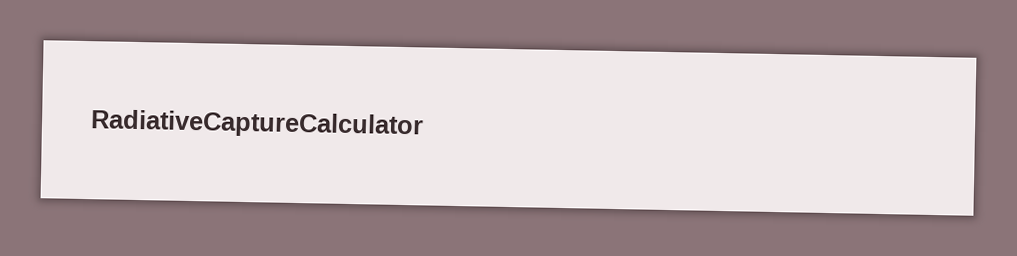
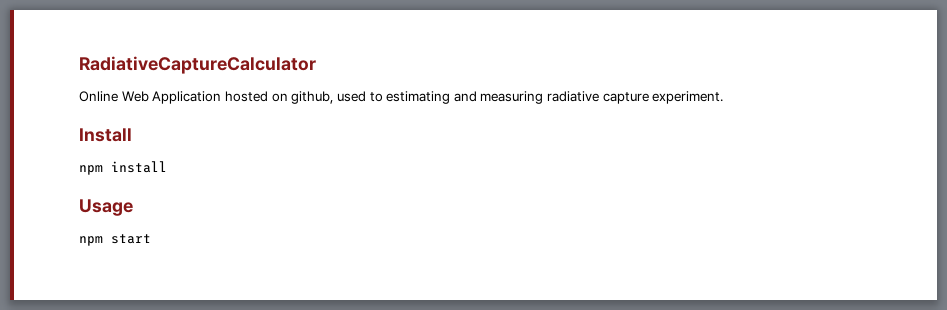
+ Online Web Application hosted on github, used to estimating and measuring radiative capture experiment.
+ Install
+ npm install
+ Usage
+ npm start

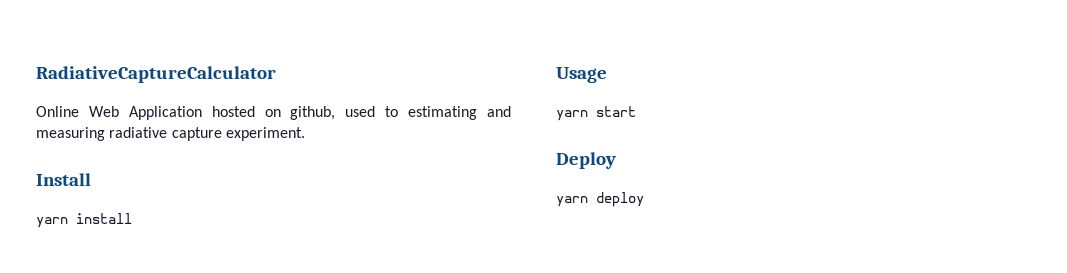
- npm install
+ yarn install
- npm start
+ yarn start
+ Deploy
+ yarn deploy

